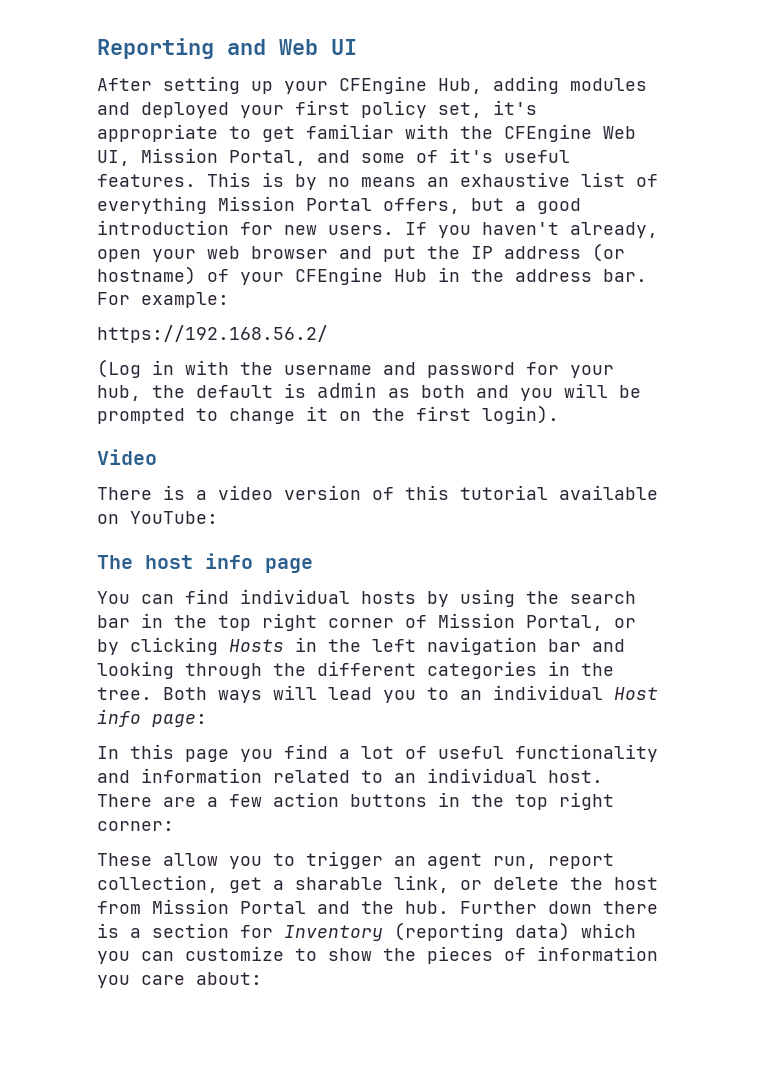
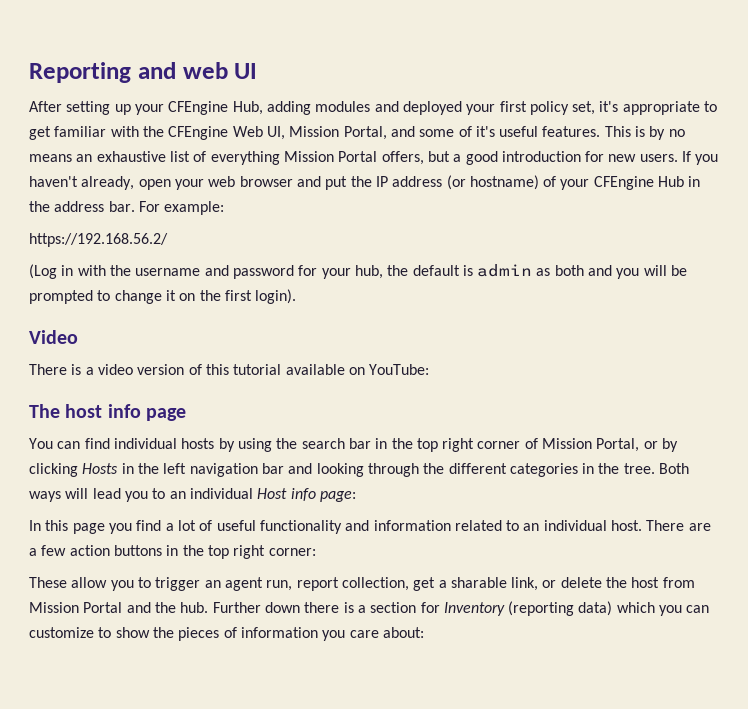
- Reporting and Web UI
+ Reporting and web UI

